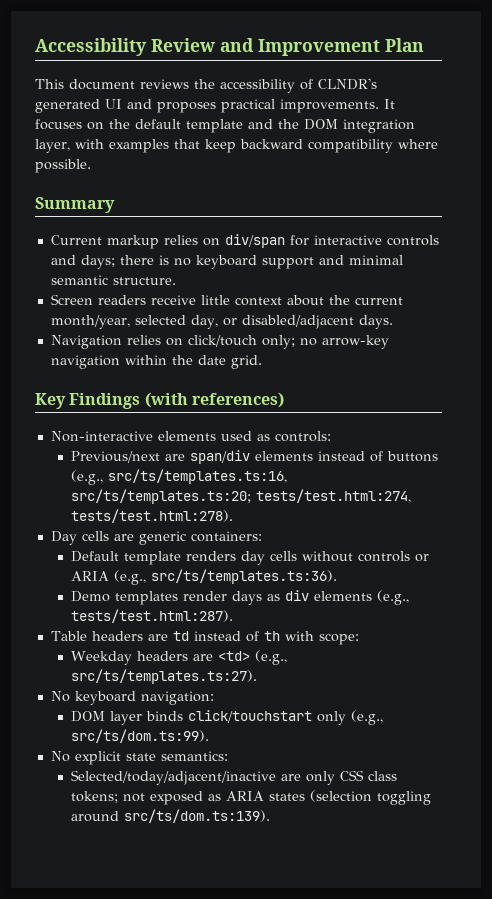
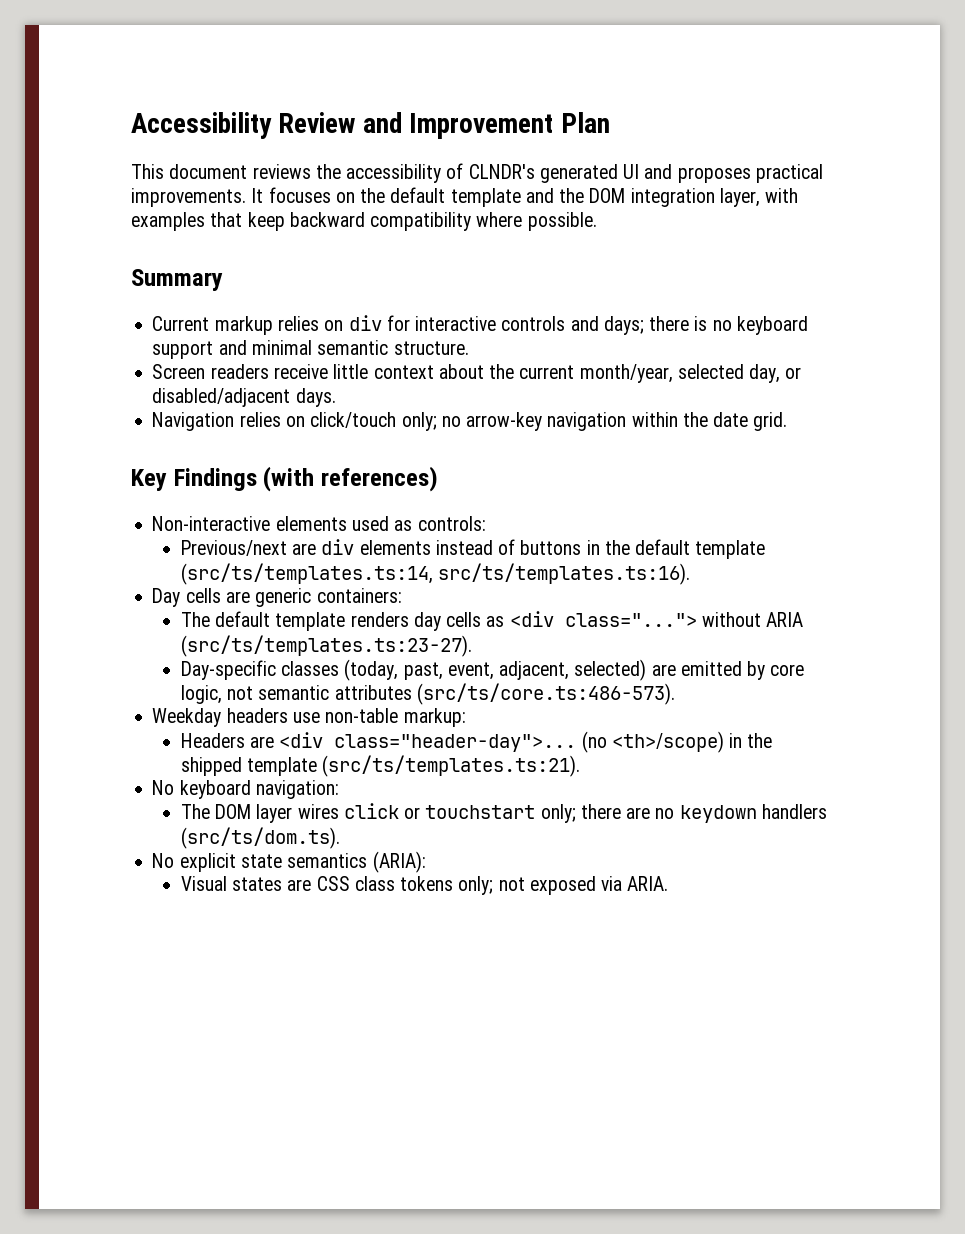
- Current markup relies on div/span for interactive controls and days; there is no keyboard support and minimal semantic structure.
+ Current markup relies on div for interactive controls and days; there is no keyboard support and minimal semantic structure.
- Previous/next are span/div elements instead of buttons (e.g., src/ts/templates.ts:16, src/ts/templates.ts:20; tests/test.html:274, tests/test.html:278).
+ Previous/next are div elements instead of buttons in the default template (src/ts/templates.ts:14, src/ts/templates.ts:16).
- Default template renders day cells without controls or ARIA (e.g., src/ts/templates.ts:36).
- Demo templates render days as div elements (e.g., tests/test.html:287).
- Table headers are td instead of th with scope:
- Weekday headers are <td> (e.g., src/ts/templates.ts:27).
+ The default template renders day cells as <div class="..."> without ARIA (src/ts/templates.ts:23-27).
+ Day-specific classes (today, past, event, adjacent, selected) are emitted by core logic, not semantic attributes (src/ts/core.ts:486-573).
+ Weekday headers use non-table markup:
+ Headers are <div class="header-day">... (no <th>/scope) in the shipped template (src/ts/templates.ts:21).
- DOM layer binds click/touchstart only (e.g., src/ts/dom.ts:99).
- No explicit state semantics:
- Selected/today/adjacent/inactive are only CSS class tokens; not exposed as ARIA states (selection toggling around src/ts/dom.ts:139).
+ The DOM layer wires click or touchstart only; there are no keydown handlers (src/ts/dom.ts).
+ No explicit state semantics (ARIA):
+ Visual states are CSS class tokens only; not exposed via ARIA.

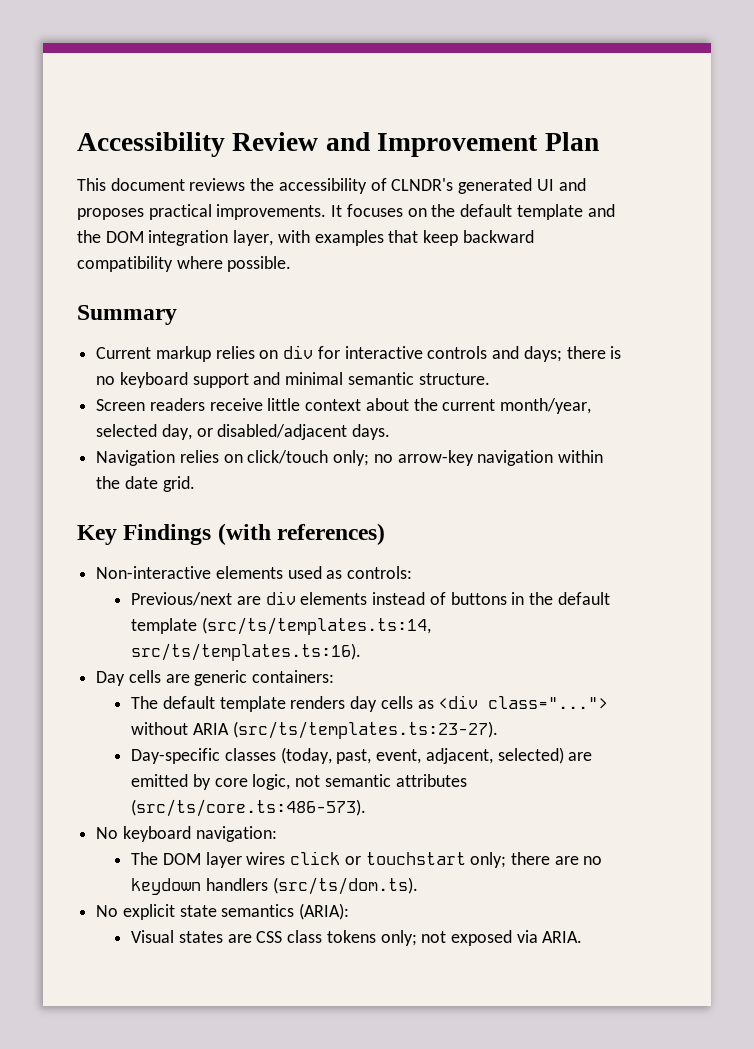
- Weekday headers use non-table markup:
- Headers are <div class="header-day">... (no <th>/scope) in the shipped template (src/ts/templates.ts:21).

